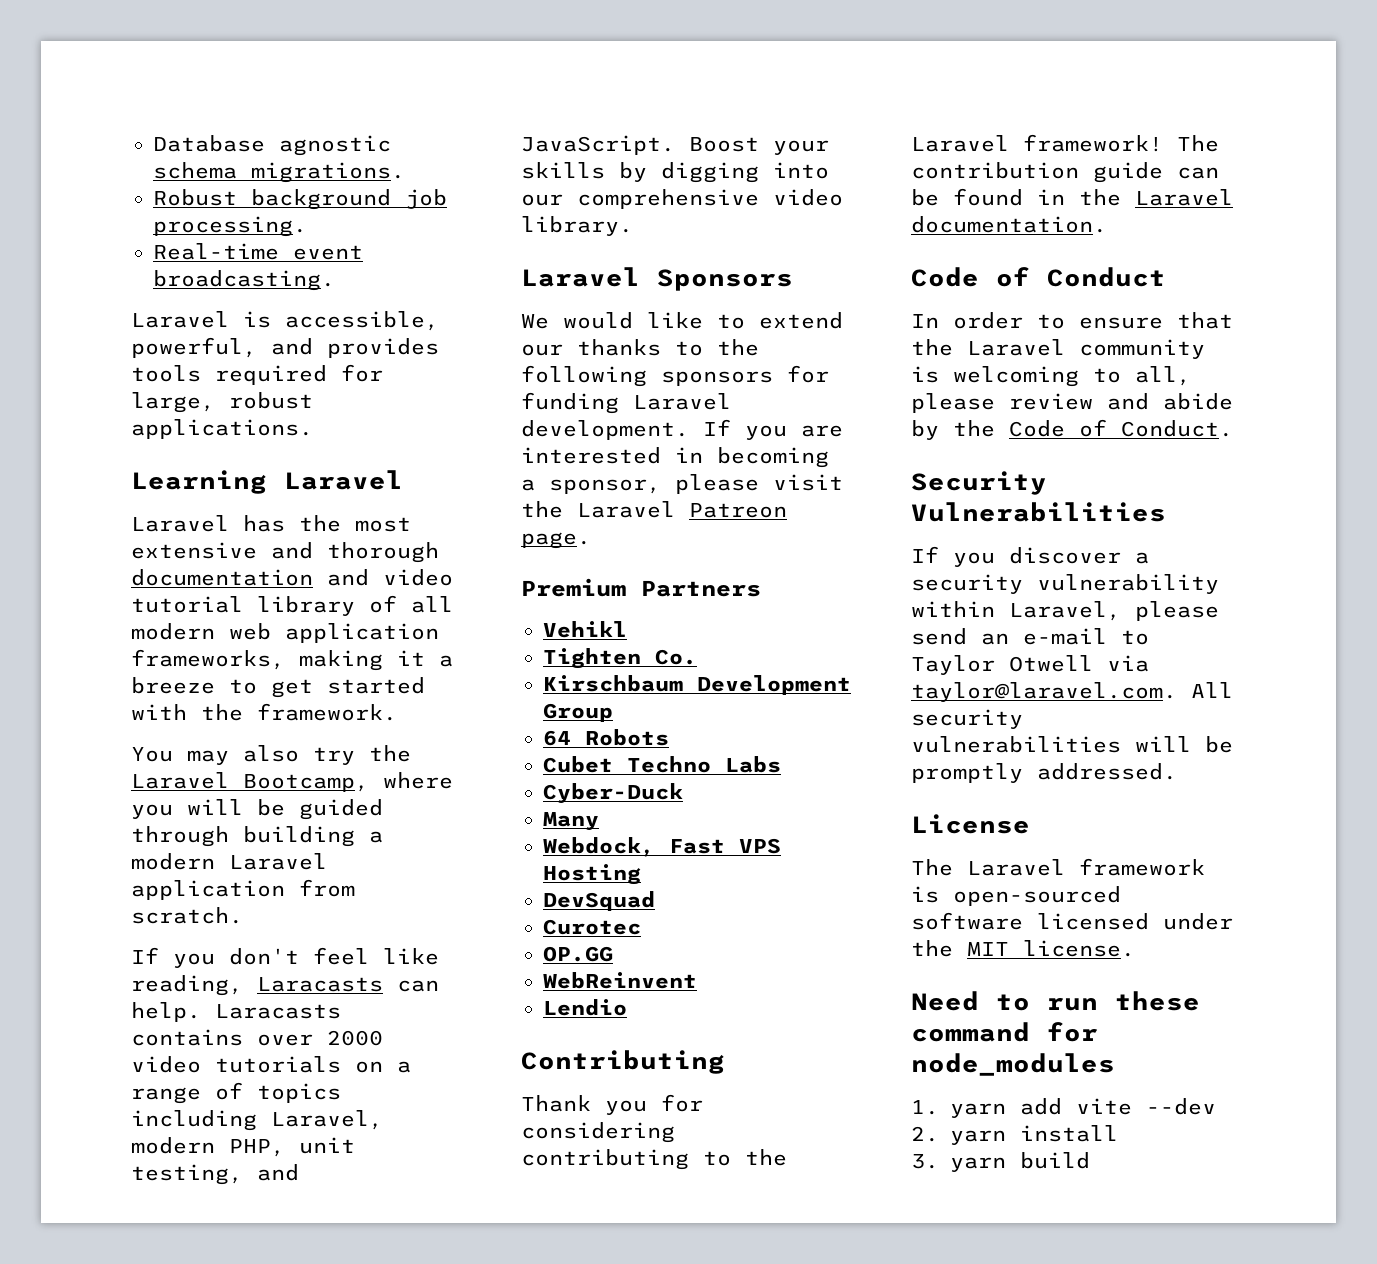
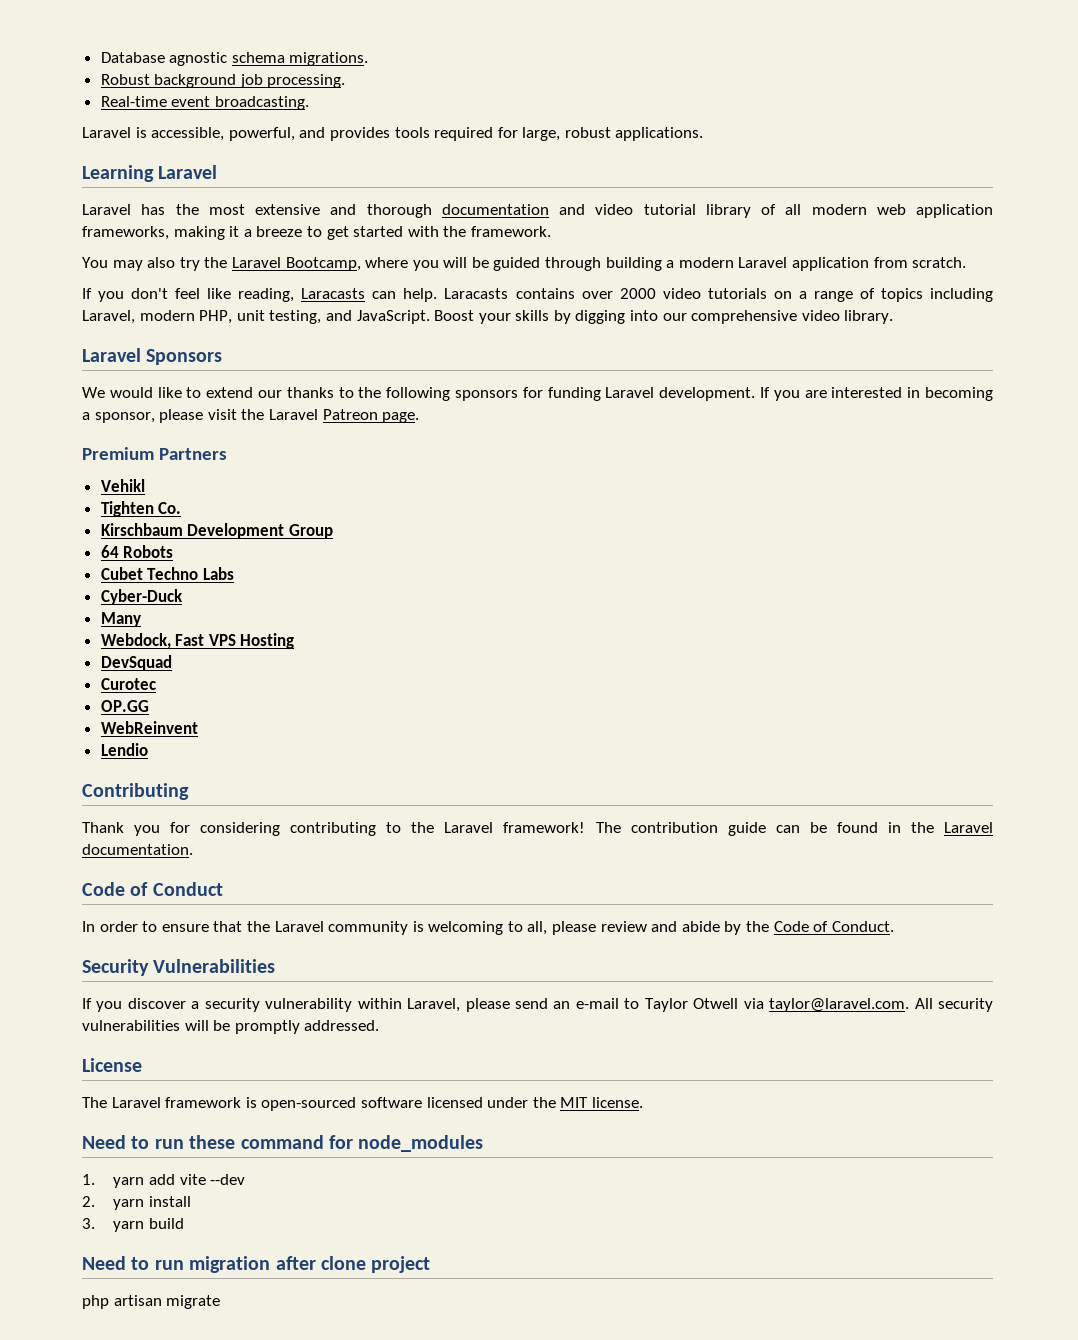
+ Need to run migration after clone project
+ php artisan migrate

